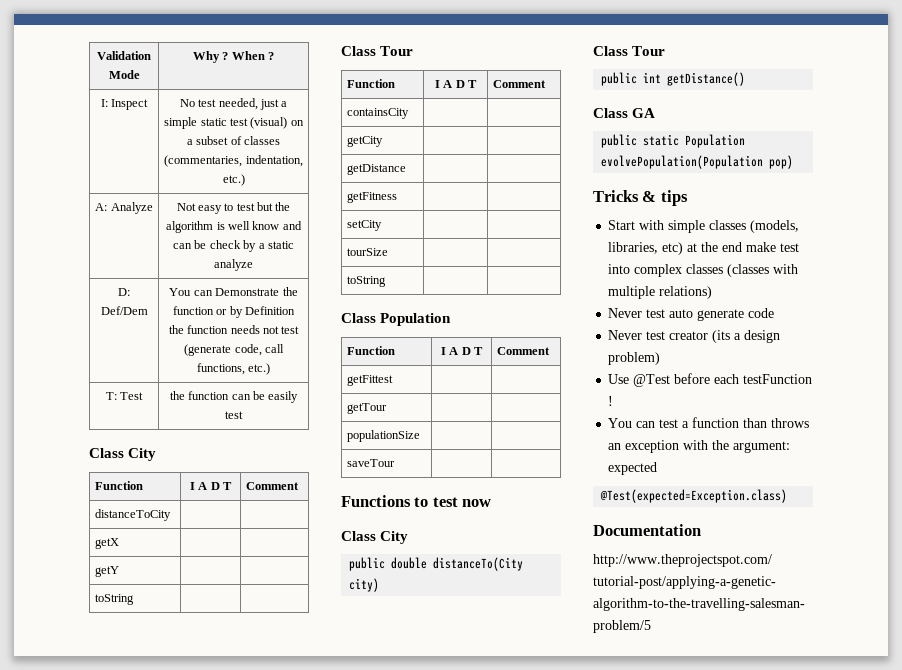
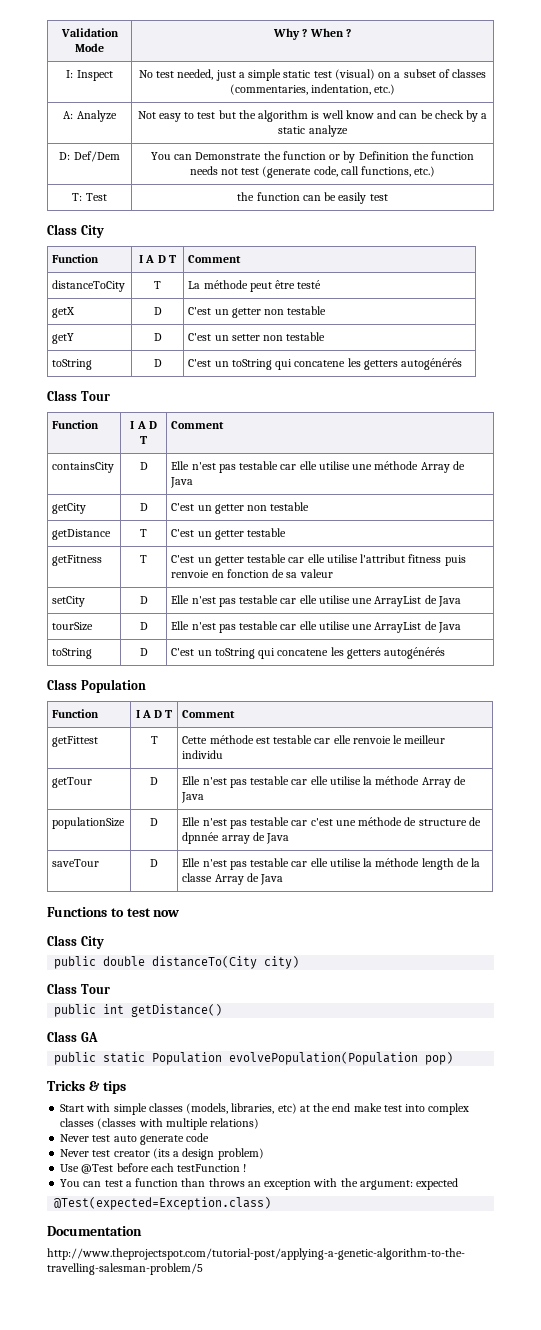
- distanceToCity | |
- getX | |
- getY | |
- toString | |
+ distanceToCity | T | La méthode peut être testé
+ getX | D | C'est un getter non testable
+ getY | D | C'est un setter non testable
+ toString | D | C'est un toString qui concatene les getters autogénérés
- containsCity | |
- getCity | |
- getDistance | |
- getFitness | |
- setCity | |
- tourSize | |
- toString | |
+ containsCity | D | Elle n'est pas testable car elle utilise une méthode Array de Java
+ getCity | D | C'est un getter non testable
+ getDistance | T | C'est un getter testable
+ getFitness | T | C'est un getter testable car elle utilise l'attribut fitness puis renvoie en fonction de sa valeur
+ setCity | D | Elle n'est pas testable car elle utilise une ArrayList de Java
+ tourSize | D | Elle n'est pas testable car elle utilise une ArrayList de Java
+ toString | D | C'est un toString qui concatene les getters autogénérés
- getFittest | |
- getTour | |
- populationSize | |
- saveTour | |
+ getFittest | T | Cette méthode est testable car elle renvoie le meilleur individu
+ getTour | D | Elle n'est pas testable car elle utilise la méthode Array de Java
+ populationSize | D | Elle n'est pas testable car c'est une méthode de structure de dpnnée array de Java
+ saveTour | D | Elle n'est pas testable car elle utilise la méthode length de la classe Array de Java

